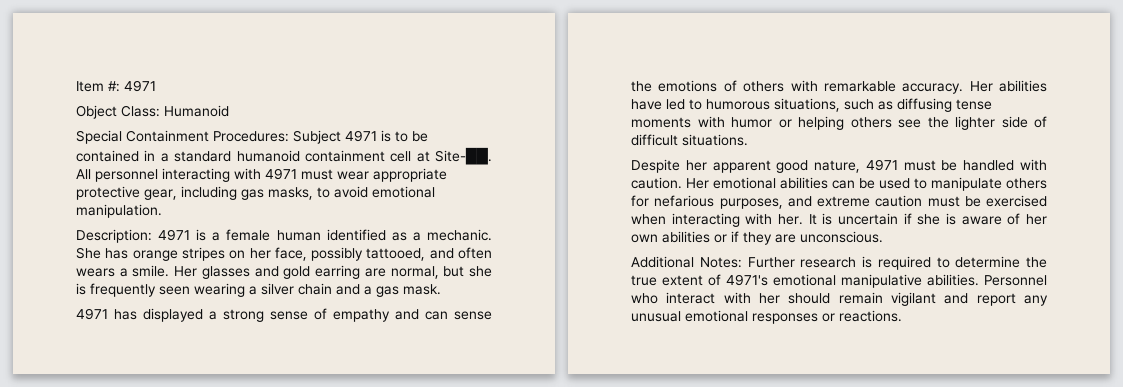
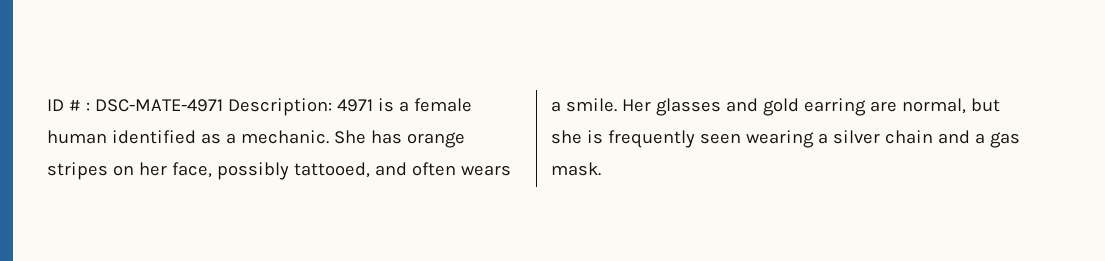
- Item #: 4971
- Object Class: Humanoid
- Special Containment Procedures: Subject 4971 is to be contained in a standard humanoid containment cell at Site-██. All personnel interacting with 4971 must wear appropriate protective gear, including gas masks, to avoid emotional manipulation.
- Description: 4971 is a female human identified as a mechanic.
+ ID # : DSC-MATE-4971 Description: 4971 is a female human identified as a mechanic.
- 4971 has displayed a strong sense of empathy and can sense the emotions of others with remarkable accuracy. Her abilities have led to humorous situations, such as diffusing tense moments with humor or helping others see the lighter side of difficult situations.
- Despite her apparent good nature, 4971 must be handled with caution. Her emotional abilities can be used to manipulate others for nefarious purposes, and extreme caution must be exercised when interacting with her. It is uncertain if she is aware of her own abilities or if they are unconscious.
- Additional Notes: Further research is required to determine the true extent of 4971's emotional manipulative abilities. Personnel who interact with her should remain vigilant and report any unusual emotional responses or reactions.

